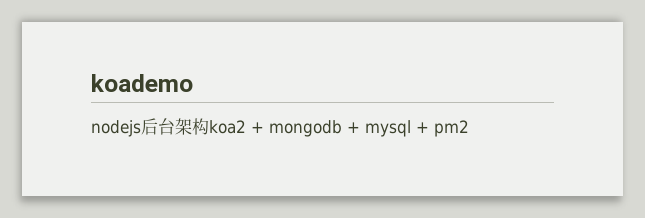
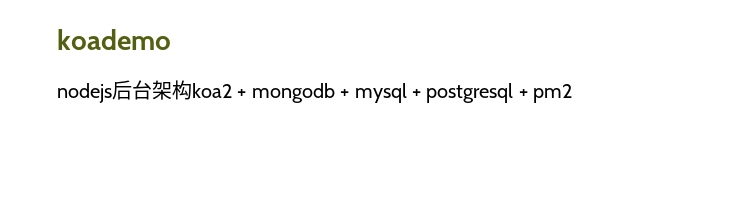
- nodejs后台架构koa2 + mongodb + mysql + pm2
+ nodejs后台架构koa2 + mongodb + mysql + postgresql + pm2

